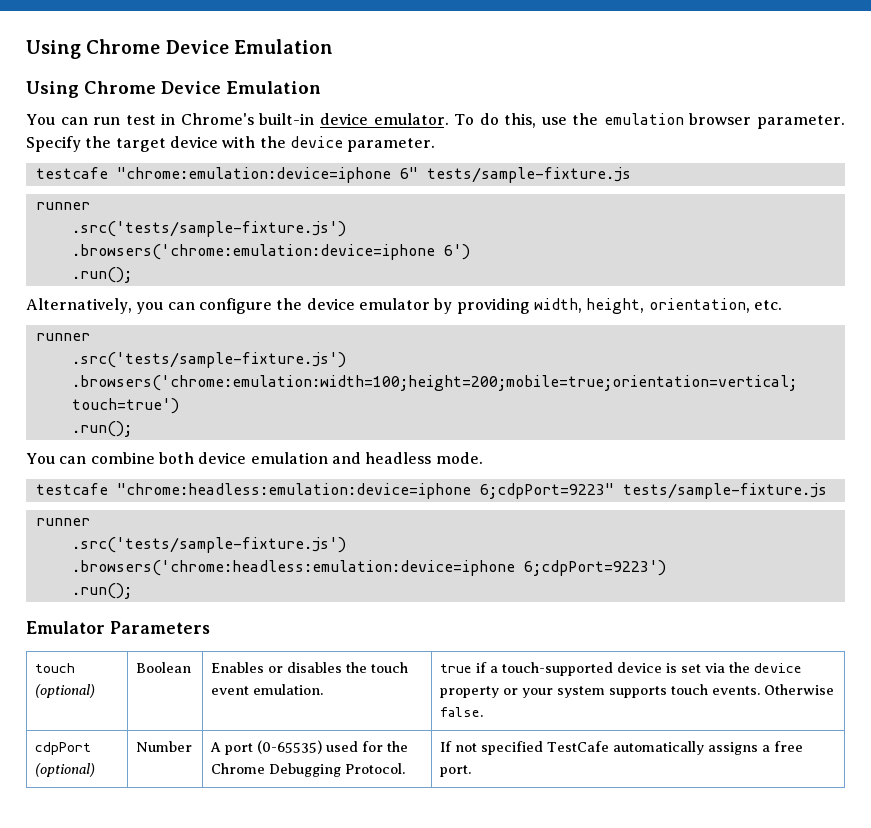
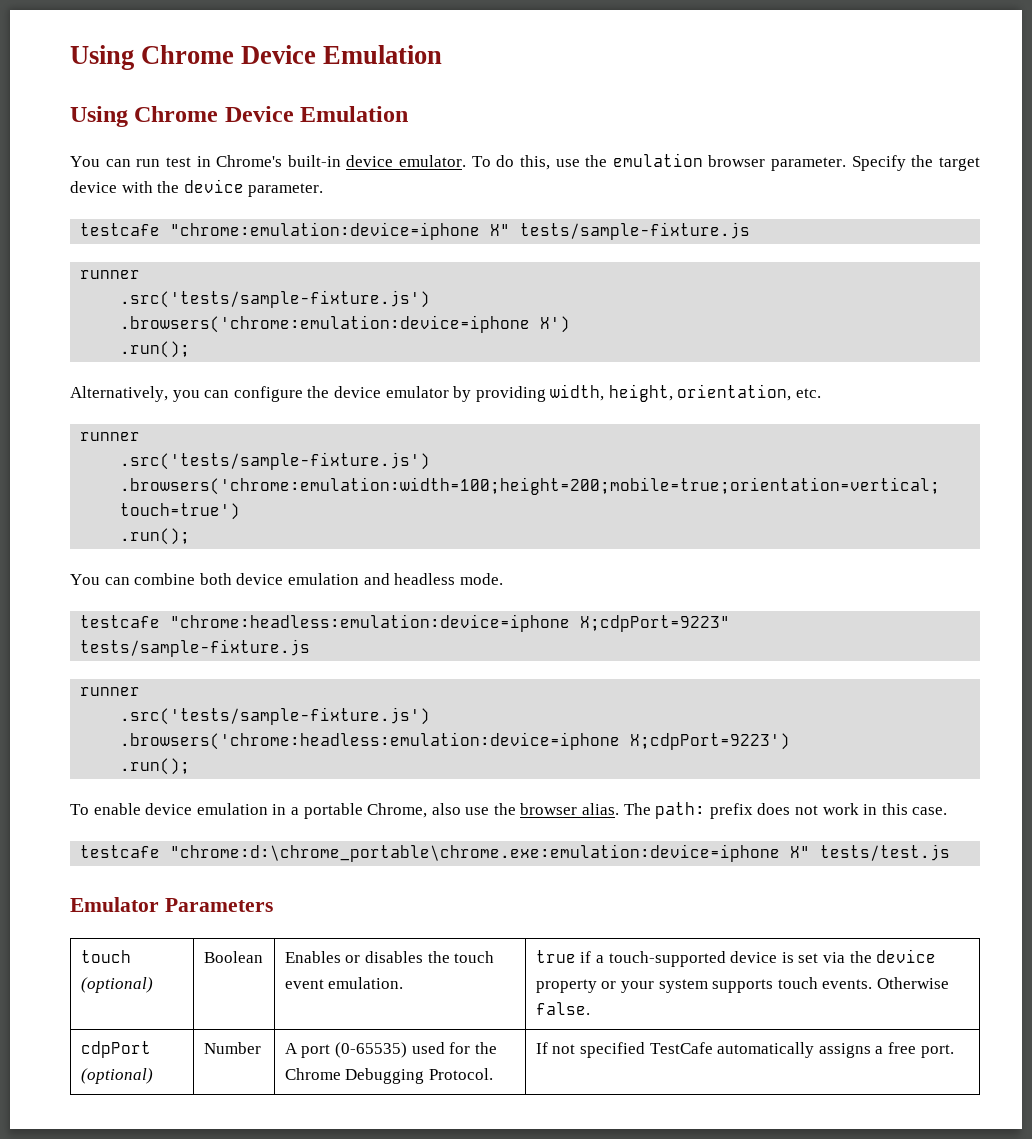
- testcafe "chrome:emulation:device=iphone 6" tests/sample-fixture.js
+ testcafe "chrome:emulation:device=iphone X" tests/sample-fixture.js
- .browsers('chrome:emulation:device=iphone 6')
+ .browsers('chrome:emulation:device=iphone X')
- testcafe "chrome:headless:emulation:device=iphone 6;cdpPort=9223" tests/sample-fixture.js
+ testcafe "chrome:headless:emulation:device=iphone X;cdpPort=9223" tests/sample-fixture.js
- .browsers('chrome:headless:emulation:device=iphone 6;cdpPort=9223')
+ .browsers('chrome:headless:emulation:device=iphone X;cdpPort=9223')
  .run();
+ To enable device emulation in a portable Chrome, also use the browser alias. The path: prefix does not work in this case.
+ testcafe "chrome:d:\chrome_portable\chrome.exe:emulation:device=iphone X" tests/test.js

